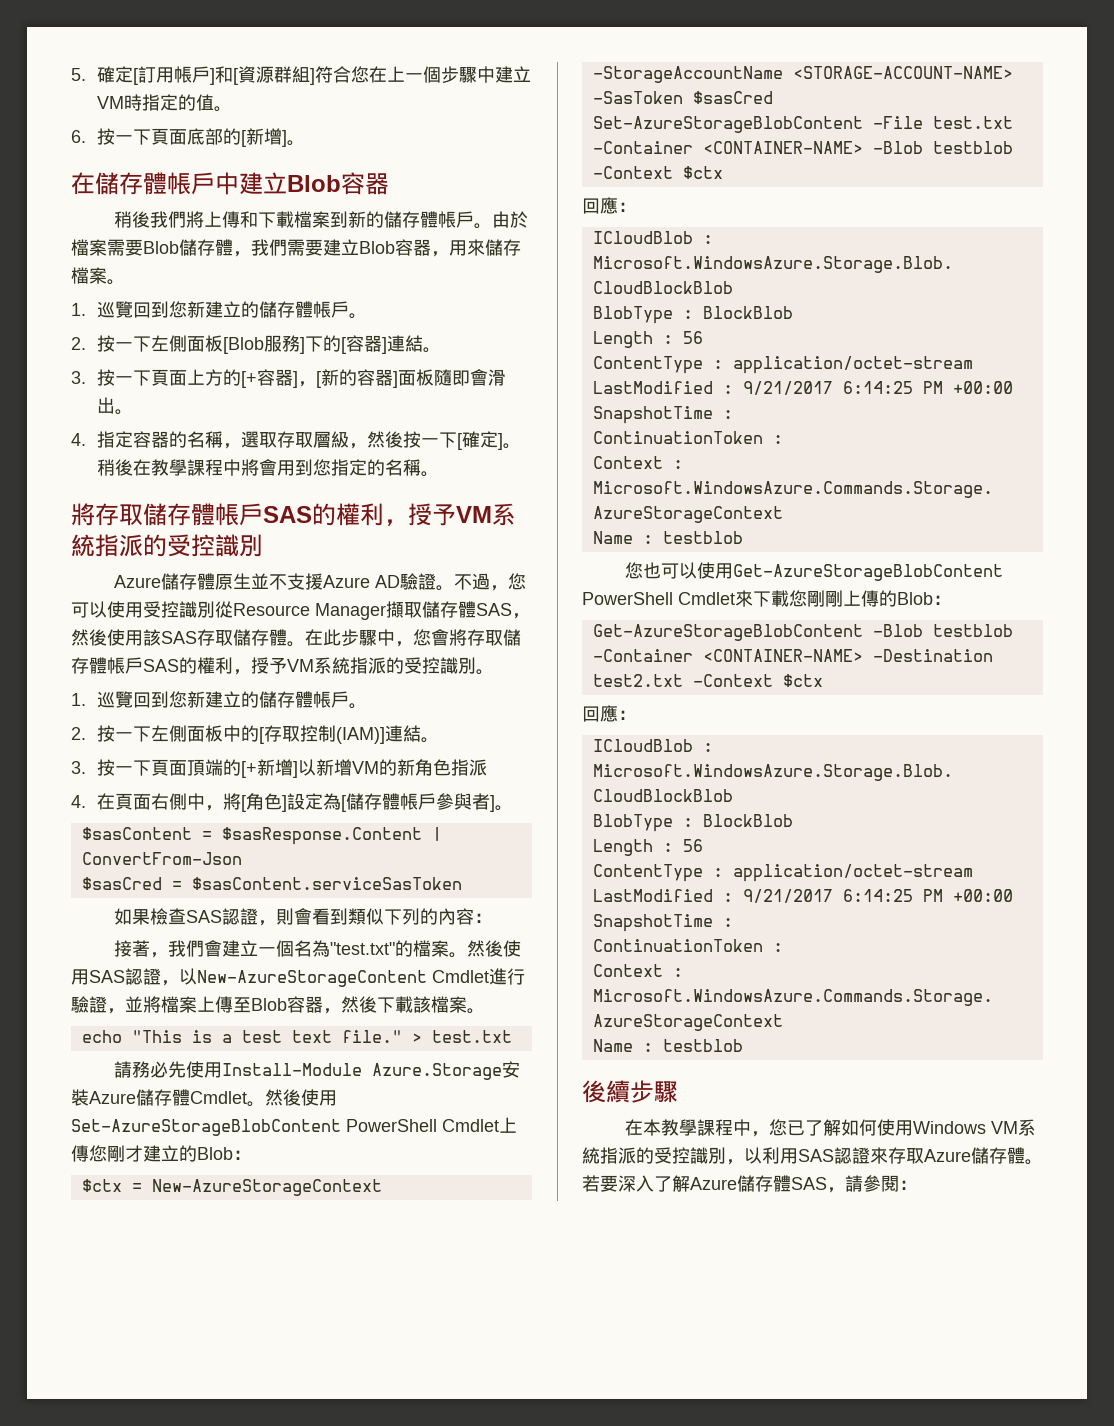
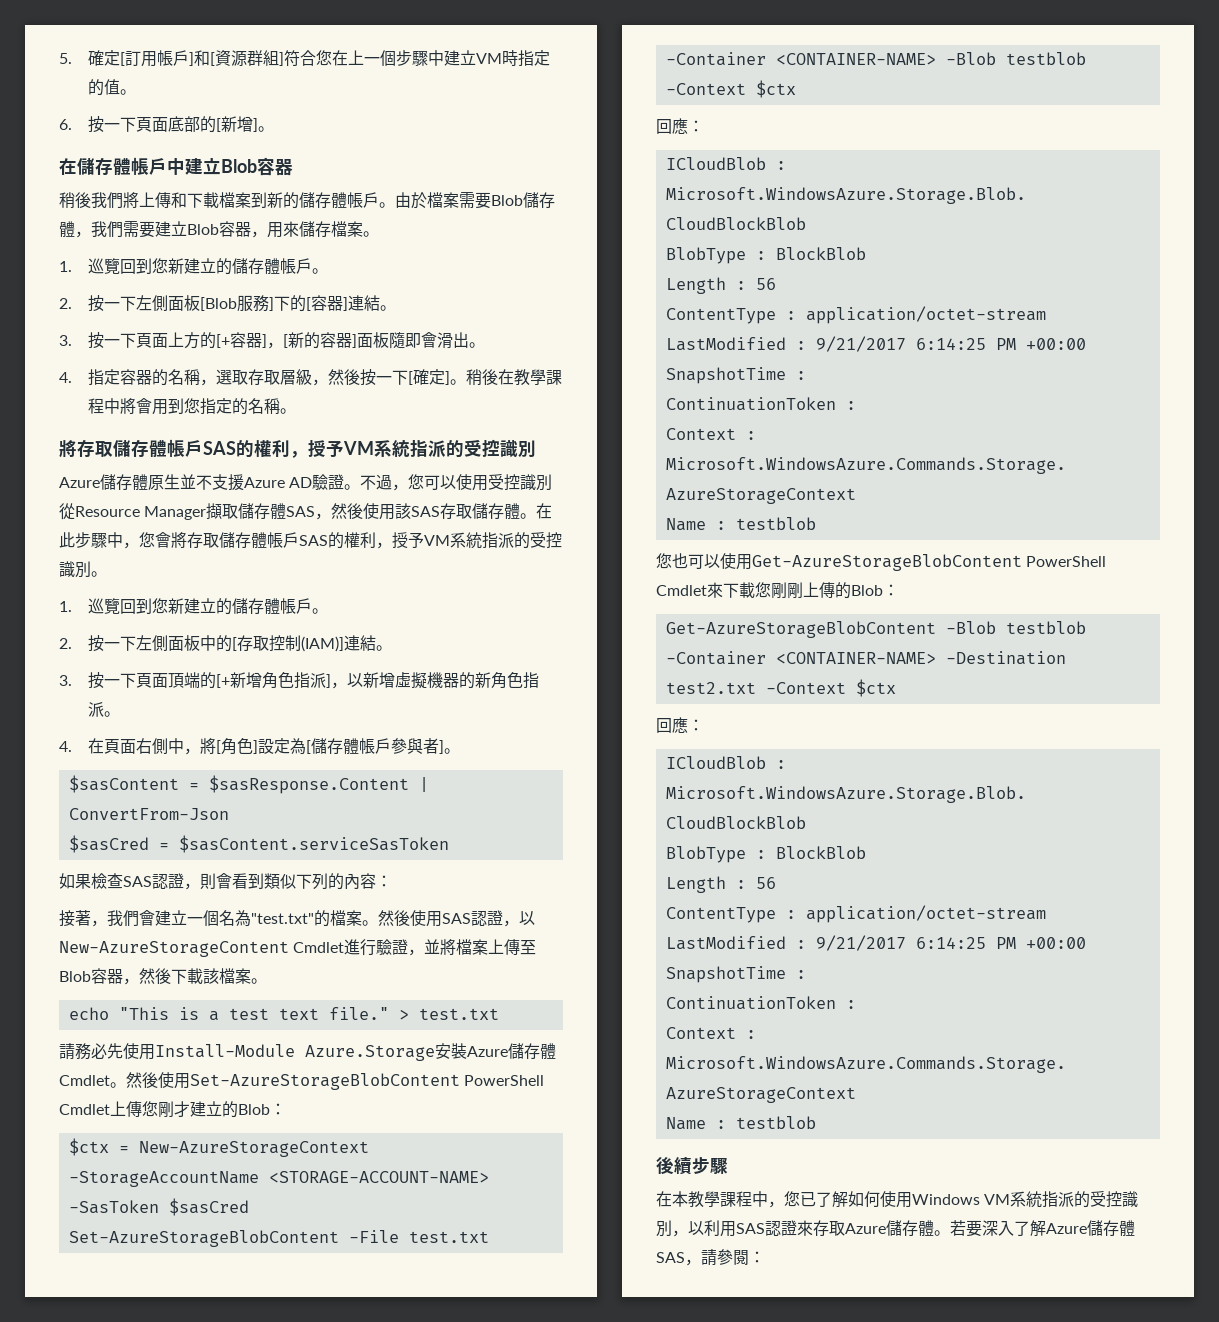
- 3.按一下頁面頂端的[+新增]以新增VM的新角色指派
+ 3.按一下頁面頂端的[+新增角色指派]，以新增虛擬機器的新角色指派。

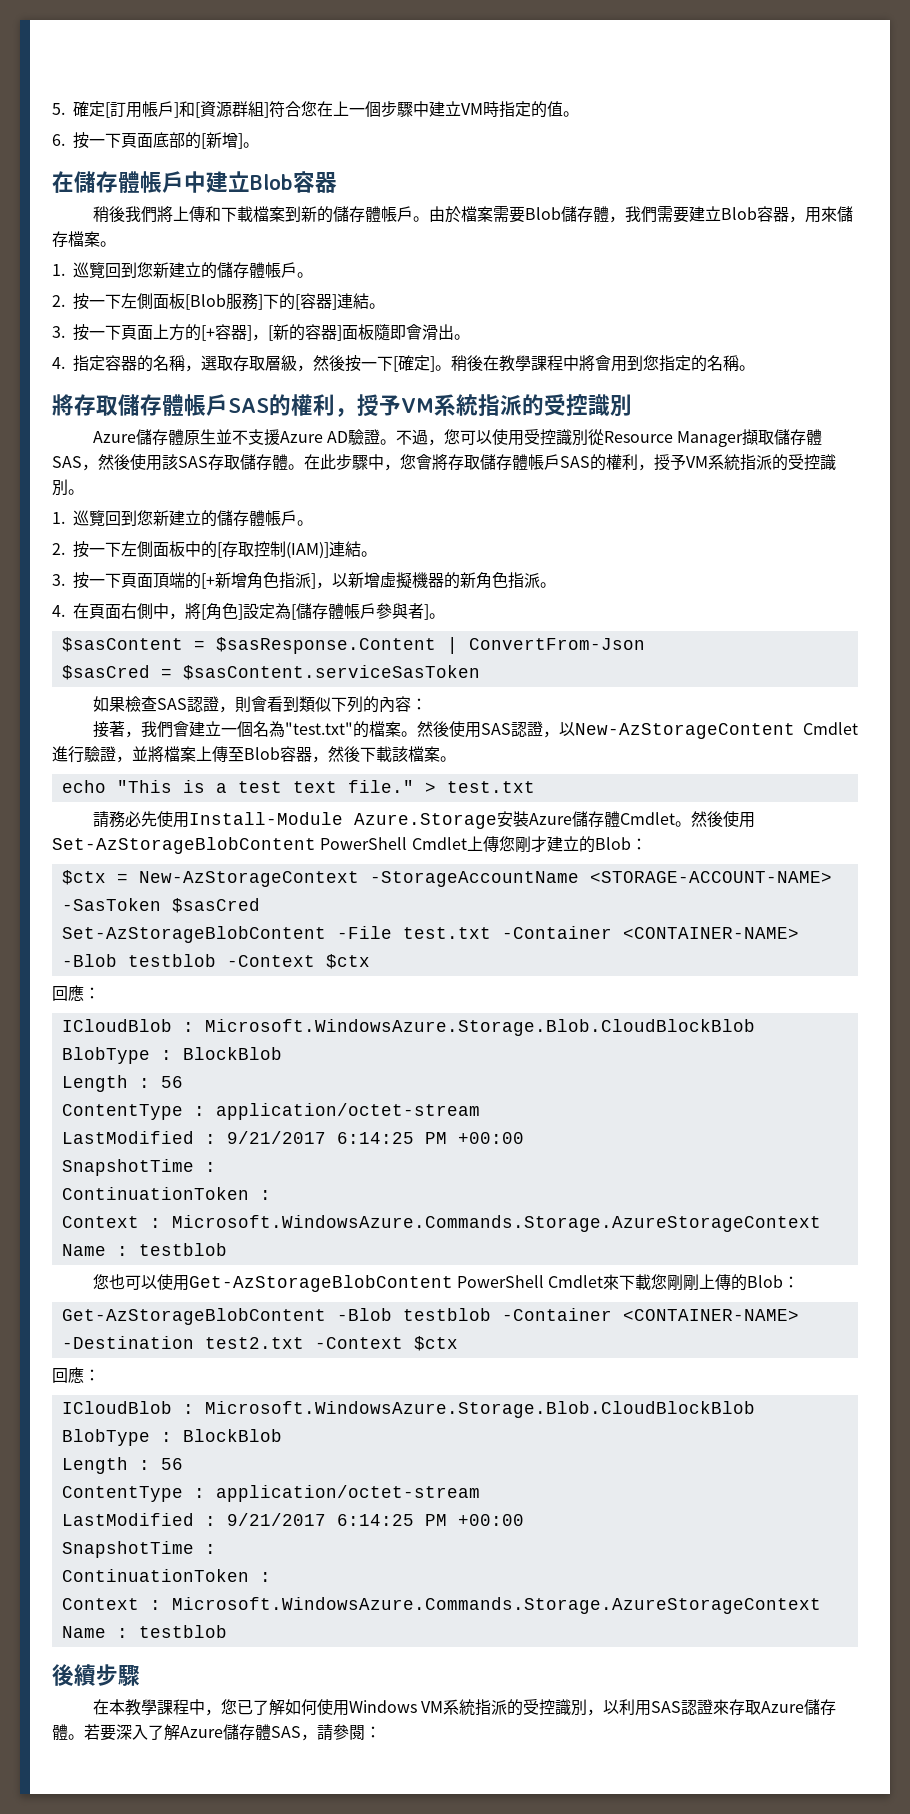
- 然後使用SAS認證，以New-AzureStorageContent Cmdlet進行驗證，並將檔案上傳至Blob容器，然後下載該檔案。
+ 然後使用SAS認證，以New-AzStorageContent Cmdlet進行驗證，並將檔案上傳至Blob容器，然後下載該檔案。
- 然後使用Set-AzureStorageBlobContent PowerShell Cmdlet上傳您剛才建立的Blob：
+ 然後使用Set-AzStorageBlobContent PowerShell Cmdlet上傳您剛才建立的Blob：
- $ctx = New-AzureStorageContext -StorageAccountName <STORAGE-ACCOUNT-NAME> -SasToken $sasCred
+ $ctx = New-AzStorageContext -StorageAccountName <STORAGE-ACCOUNT-NAME> -SasToken $sasCred
- Set-AzureStorageBlobContent -File test.txt -Container <CONTAINER-NAME> -Blob testblob -Context $ctx
+ Set-AzStorageBlobContent -File test.txt -Container <CONTAINER-NAME> -Blob testblob -Context $ctx
- 您也可以使用Get-AzureStorageBlobContent PowerShell Cmdlet來下載您剛剛上傳的Blob：
+ 您也可以使用Get-AzStorageBlobContent PowerShell Cmdlet來下載您剛剛上傳的Blob：
- Get-AzureStorageBlobContent -Blob testblob -Container <CONTAINER-NAME> -Destination test2.txt -Context $ctx
+ Get-AzStorageBlobContent -Blob testblob -Container <CONTAINER-NAME> -Destination test2.txt -Context $ctx

